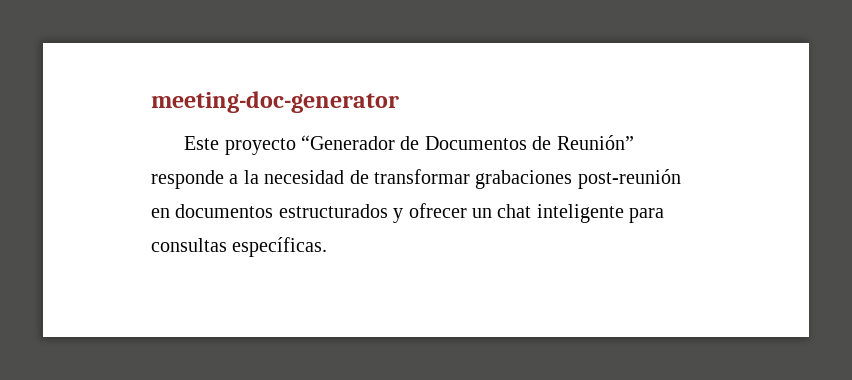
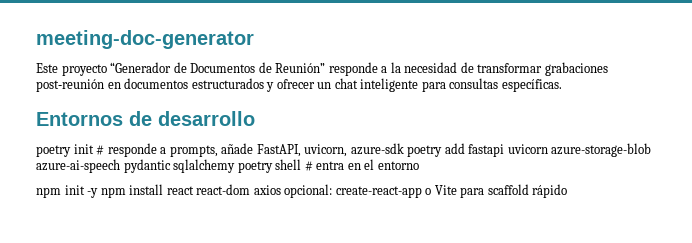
+ Entornos de desarrollo
+ poetry init # responde a prompts, añade FastAPI, uvicorn, azure-sdk poetry add fastapi uvicorn azure-storage-blob azure-ai-speech pydantic sqlalchemy poetry shell # entra en el entorno
+ npm init -y npm install react react-dom axios opcional: create-react-app o Vite para scaffold rápido

